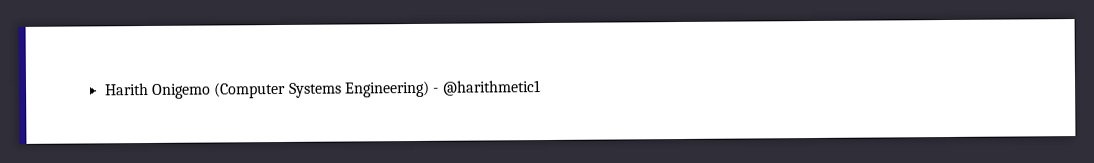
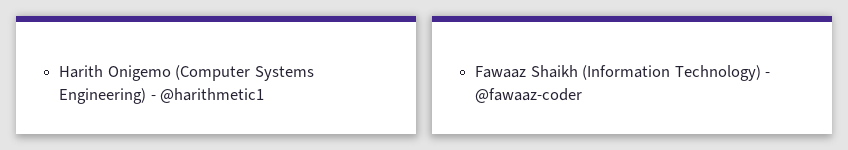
+ Fawaaz Shaikh (Information Technology) - @fawaaz-coder

